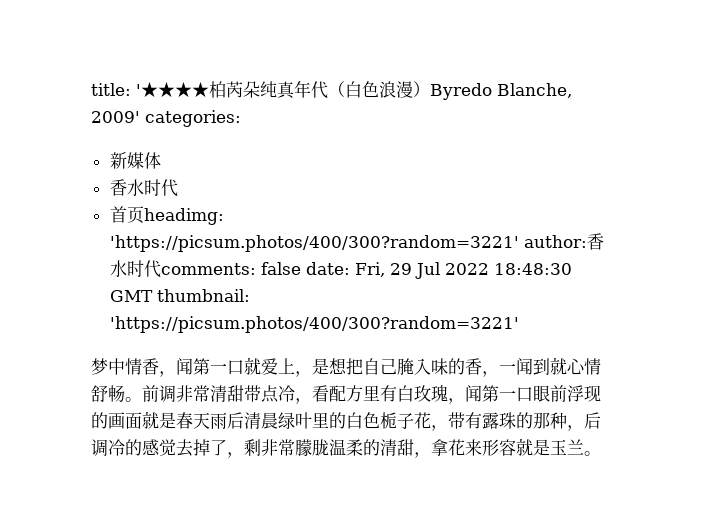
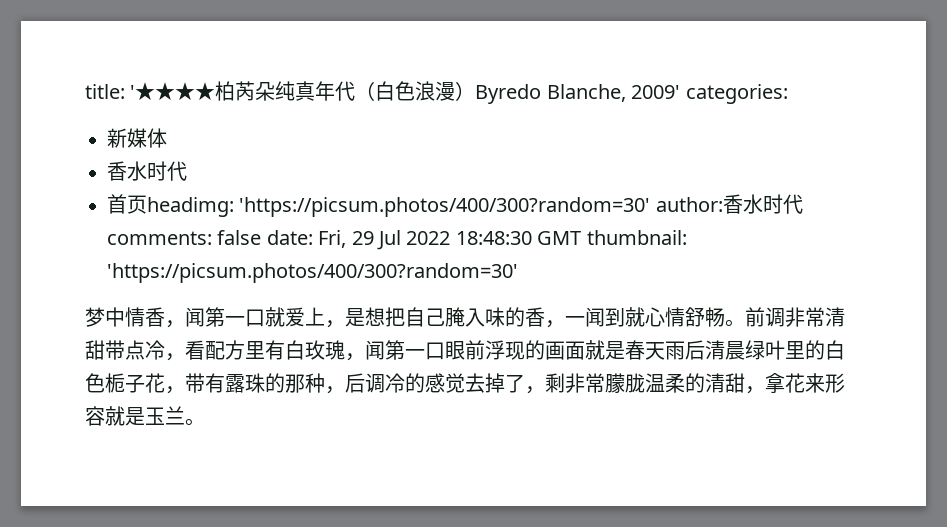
- 首页headimg: 'https://picsum.photos/400/300?random=3221' author:香水时代comments: false date: Fri, 29 Jul 2022 18:48:30 GMT thumbnail: 'https://picsum.photos/400/300?random=3221'
+ 首页headimg: 'https://picsum.photos/400/300?random=30' author:香水时代comments: false date: Fri, 29 Jul 2022 18:48:30 GMT thumbnail: 'https://picsum.photos/400/300?random=30'

